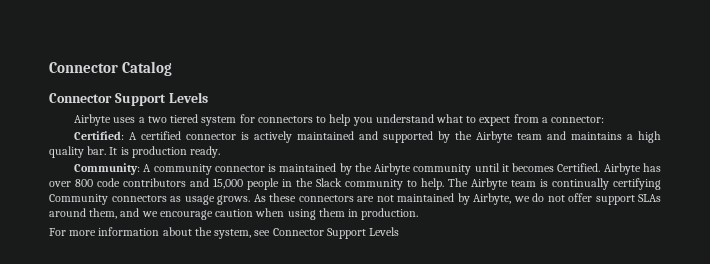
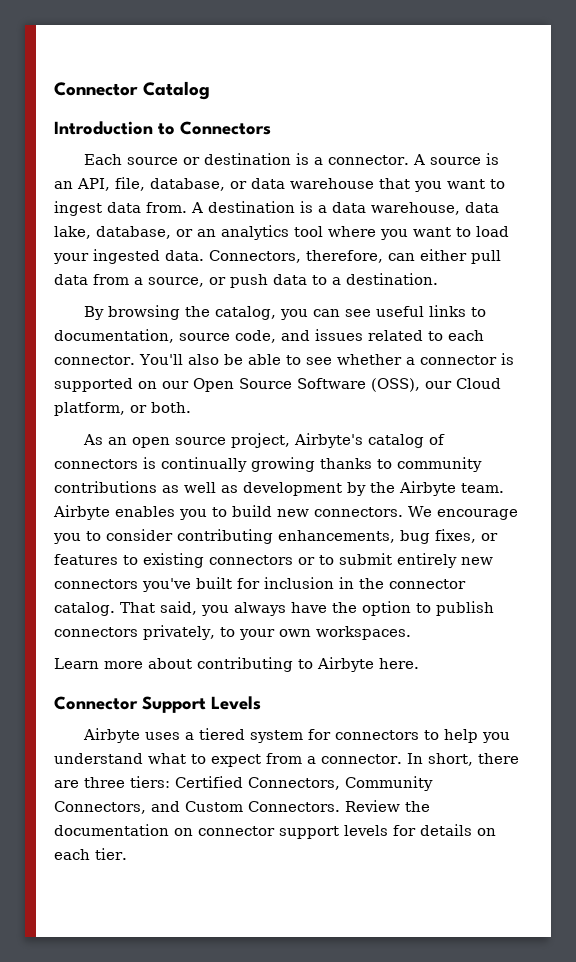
+ Introduction to Connectors
+ Each source or destination is a connector. A source is an API, file, database, or data warehouse that you want to ingest data from. A destination is a data warehouse, data lake, database, or an analytics tool where you want to load your ingested data. Connectors, therefore, can either pull data from a source, or push data to a destination.
+ By browsing the catalog, you can see useful links to documentation, source code, and issues related to each connector. You'll also be able to see whether a connector is supported on our Open Source Software (OSS), our Cloud platform, or both.
+ As an open source project, Airbyte's catalog of connectors is continually growing thanks to community contributions as well as development by the Airbyte team. Airbyte enables you to build new connectors. We encourage you to consider contributing enhancements, bug fixes, or features to existing connectors or to submit entirely new connectors you've built for inclusion in the connector catalog. That said, you always have the option to publish connectors privately, to your own workspaces.
+ Learn more about contributing to Airbyte here.
- Airbyte uses a two tiered system for connectors to help you understand what to expect from a connector:
- Certified: A certified connector is actively maintained and supported by the Airbyte team and maintains a high quality bar. It is production ready.
- Community: A community connector is maintained by the Airbyte community until it becomes Certified. Airbyte has over 800 code contributors and 15,000 people in the Slack community to help. The Airbyte team is continually certifying Community connectors as usage grows. As these connectors are not maintained by Airbyte, we do not offer support SLAs around them, and we encourage caution when using them in production.
- For more information about the system, see Connector Support Levels
+ Airbyte uses a tiered system for connectors to help you understand what to expect from a connector. In short, there are three tiers: Certified Connectors, Community Connectors, and Custom Connectors. Review the documentation on connector support levels for details on each tier.

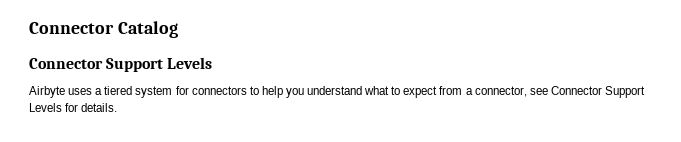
- Introduction to Connectors
- Each source or destination is a connector. A source is an API, file, database, or data warehouse that you want to ingest data from. A destination is a data warehouse, data lake, database, or an analytics tool where you want to load your ingested data. Connectors, therefore, can either pull data from a source, or push data to a destination.
- By browsing the catalog, you can see useful links to documentation, source code, and issues related to each connector. You'll also be able to see whether a connector is supported on our Open Source Software (OSS), our Cloud platform, or both.
- As an open source project, Airbyte's catalog of connectors is continually growing thanks to community contributions as well as development by the Airbyte team. Airbyte enables you to build new connectors. We encourage you to consider contributing enhancements, bug fixes, or features to existing connectors or to submit entirely new connectors you've built for inclusion in the connector catalog. That said, you always have the option to publish connectors privately, to your own workspaces.
- Learn more about contributing to Airbyte here.
- Airbyte uses a tiered system for connectors to help you understand what to expect from a connector. In short, there are three tiers: Certified Connectors, Community Connectors, and Custom Connectors. Review the documentation on connector support levels for details on each tier.
+ Airbyte uses a tiered system for connectors to help you understand what to expect from a connector, see Connector Support Levels for details.

